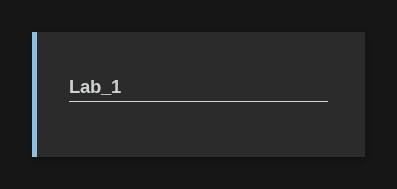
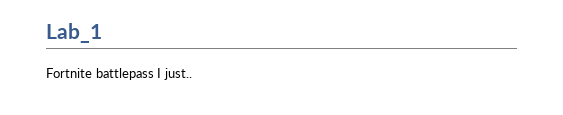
+ Fortnite battlepass I just..

